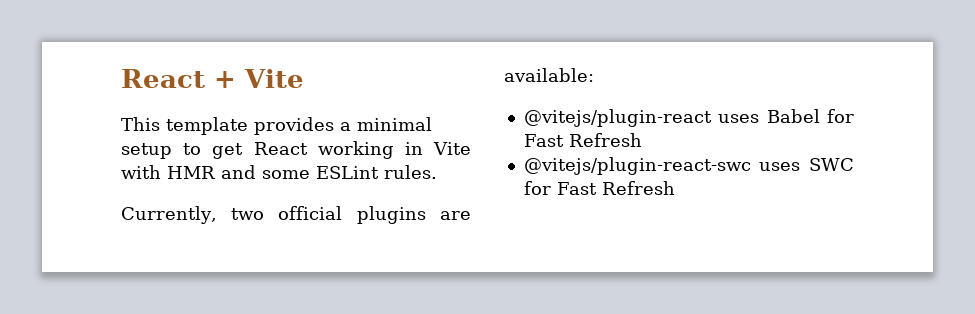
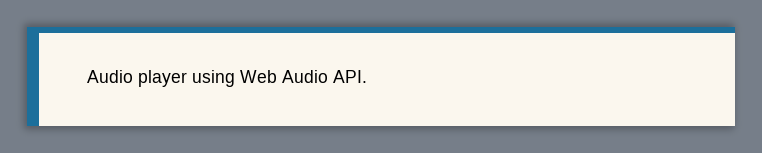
- React + Vite
- This template provides a minimal setup to get React working in Vite with HMR and some ESLint rules.
- Currently, two official plugins are available:
- @vitejs/plugin-react uses Babel for Fast Refresh
- @vitejs/plugin-react-swc uses SWC for Fast Refresh
+ Audio player using Web Audio API.

